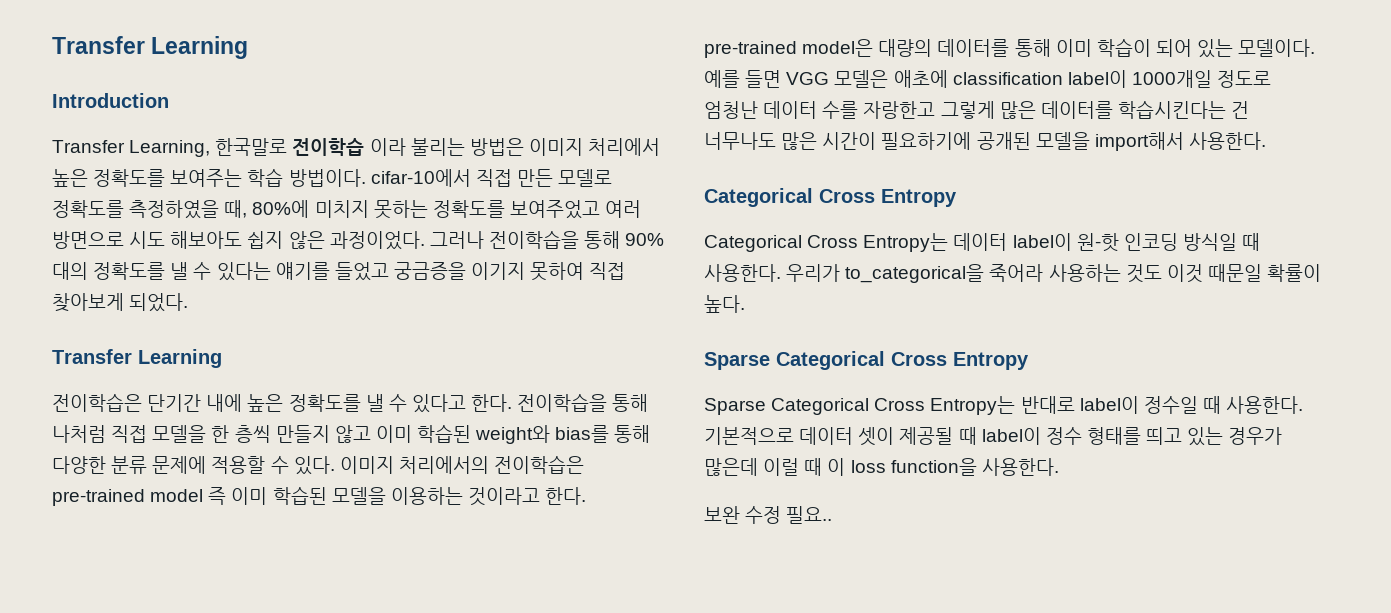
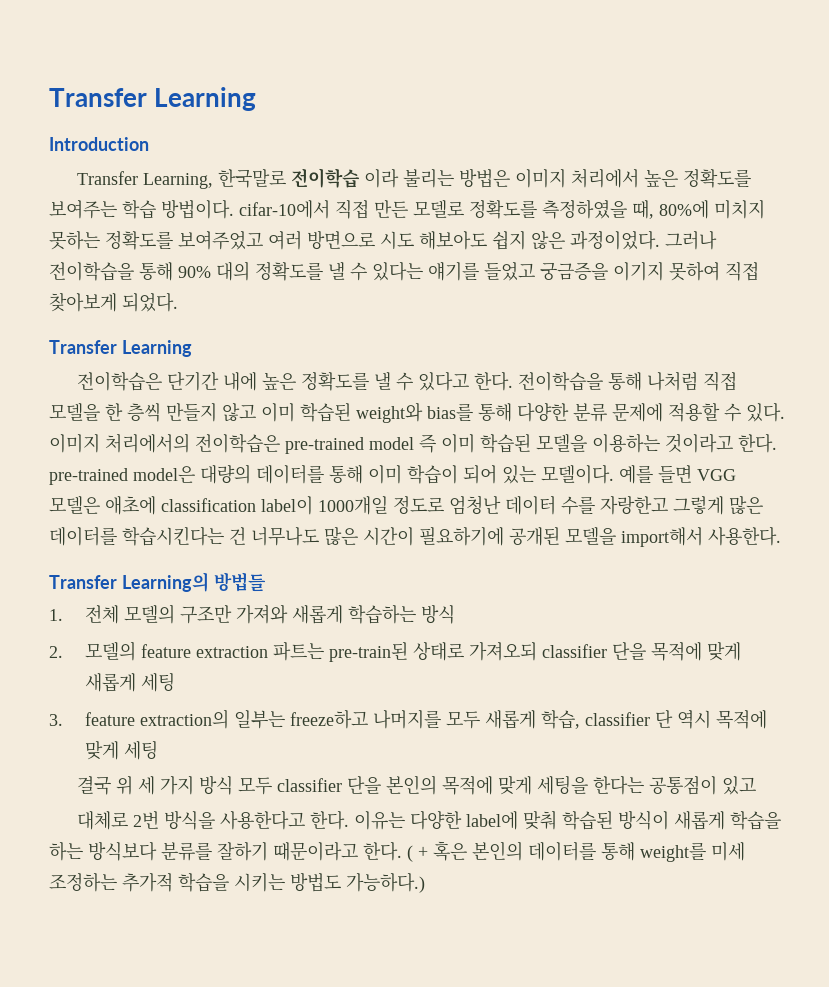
  예를 들면 VGG 모델은 애초에 classification label이 1000개일 정도로 엄청난 데이터 수를 자랑한고 그렇게 많은 데이터를 학습시킨다는 건 너무나도 많은 시간이 필요하기에 공개된 모델을 import해서 사용한다.
- Categorical Cross Entropy
- Categorical Cross Entropy는 데이터 label이 원-핫 인코딩 방식일 때 사용한다. 우리가 to_categorical을 죽어라 사용하는 것도 이것 때문일 확률이 높다.
- Sparse Categorical Cross Entropy
- Sparse Categorical Cross Entropy는 반대로 label이 정수일 때 사용한다. 기본적으로 데이터 셋이 제공될 때 label이 정수 형태를 띄고 있는 경우가 많은데 이럴 때 이 loss function을 사용한다.
- 보완 수정 필요..
+ Transfer Learning의 방법들
+ 1. 전체 모델의 구조만 가져와 새롭게 학습하는 방식
+ 2. 모델의 feature extraction 파트는 pre-train된 상태로 가져오되 classifier 단을 목적에 맞게 새롭게 세팅
+ 3. feature extraction의 일부는 freeze하고 나머지를 모두 새롭게 학습, classifier 단 역시 목적에 맞게 세팅
+ 결국 위 세 가지 방식 모두 classifier 단을 본인의 목적에 맞게 세팅을 한다는 공통점이 있고
+ 대체로 2번 방식을 사용한다고 한다. 이유는 다양한 label에 맞춰 학습된 방식이 새롭게 학습을 하는 방식보다 분류를 잘하기 때문이라고 한다. ( + 혹은 본인의 데이터를 통해 weight를 미세 조정하는 추가적 학습을 시키는 방법도 가능하다.)

